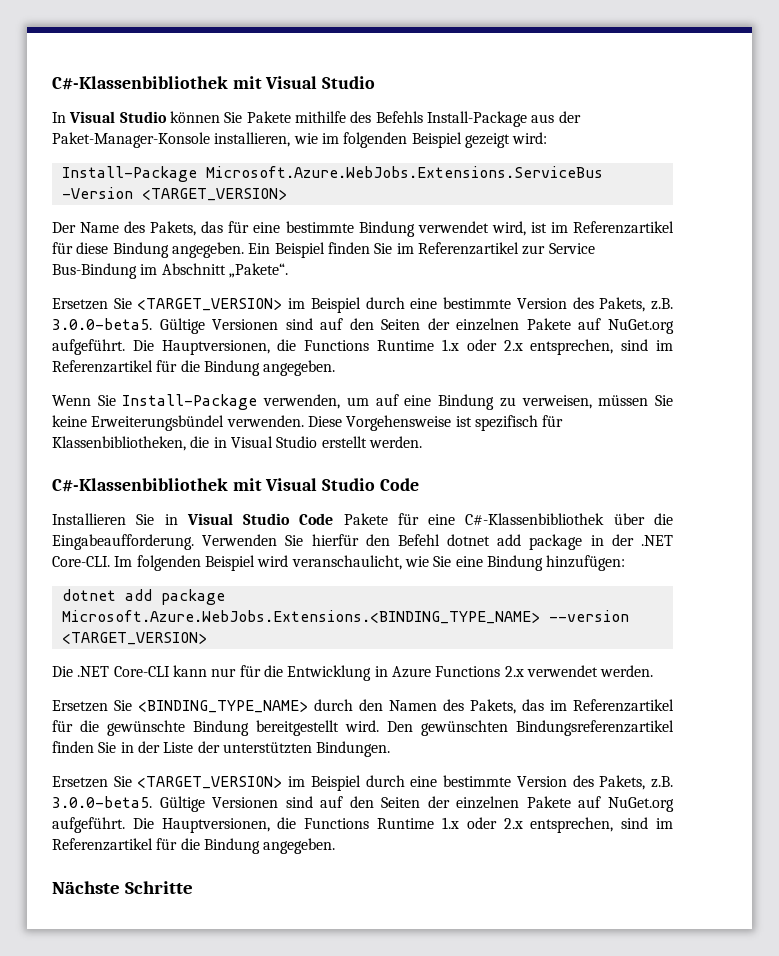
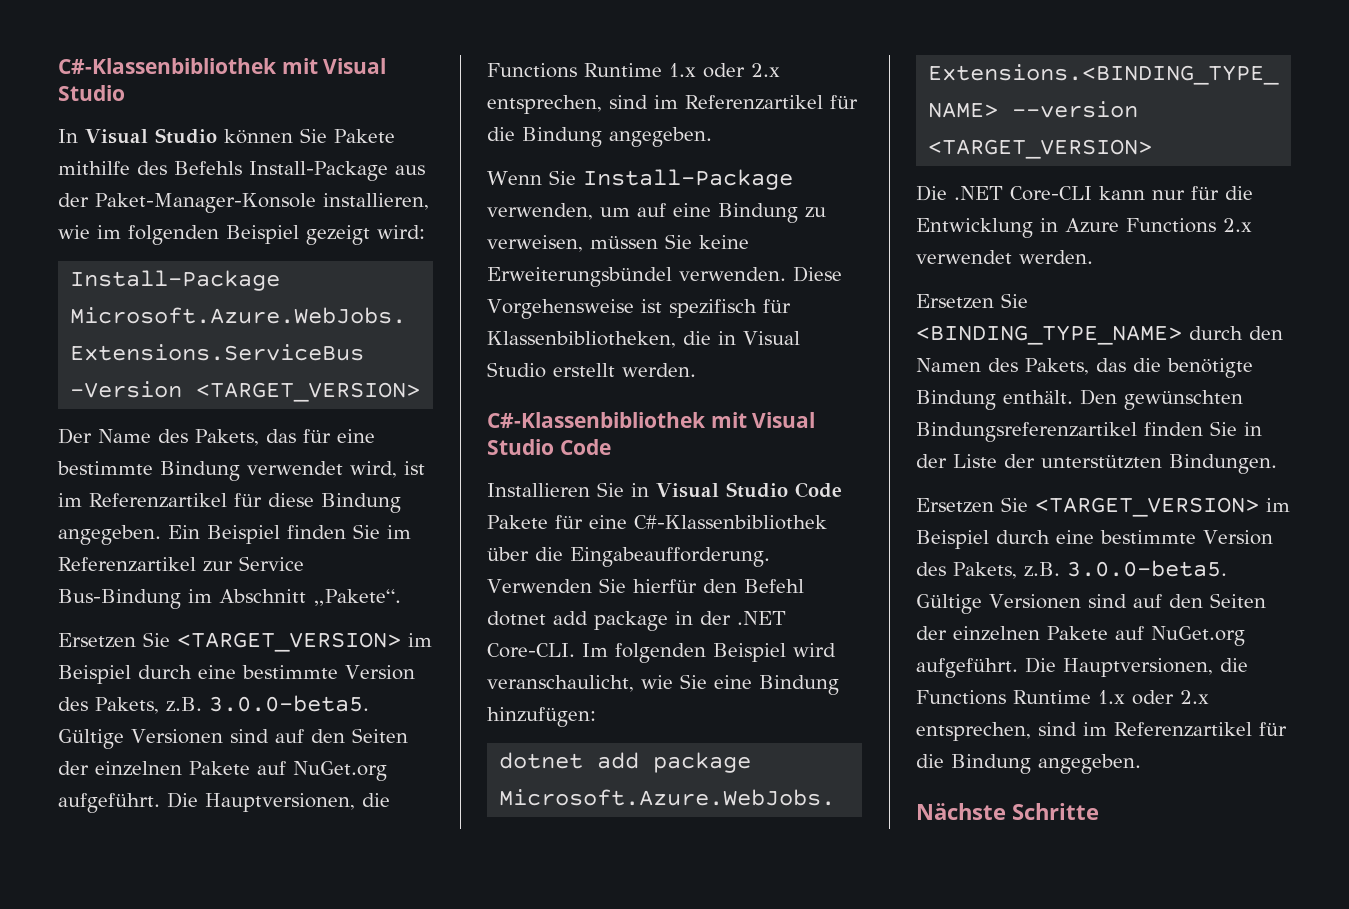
- Ersetzen Sie <BINDING_TYPE_NAME> durch den Namen des Pakets, das im Referenzartikel für die gewünschte Bindung bereitgestellt wird.
+ Ersetzen Sie <BINDING_TYPE_NAME> durch den Namen des Pakets, das die benötigte Bindung enthält.

